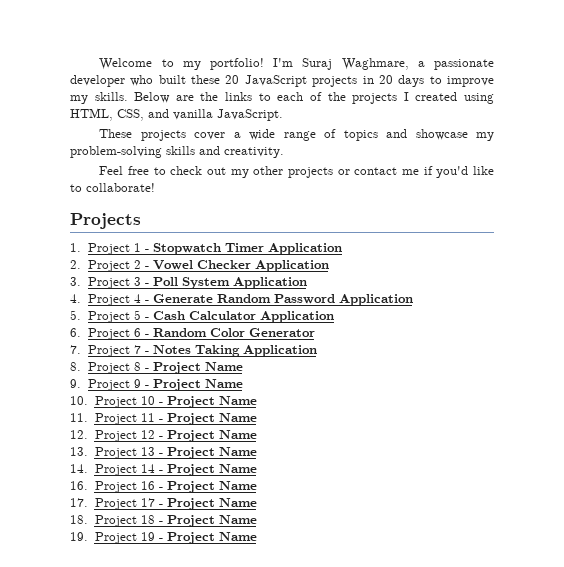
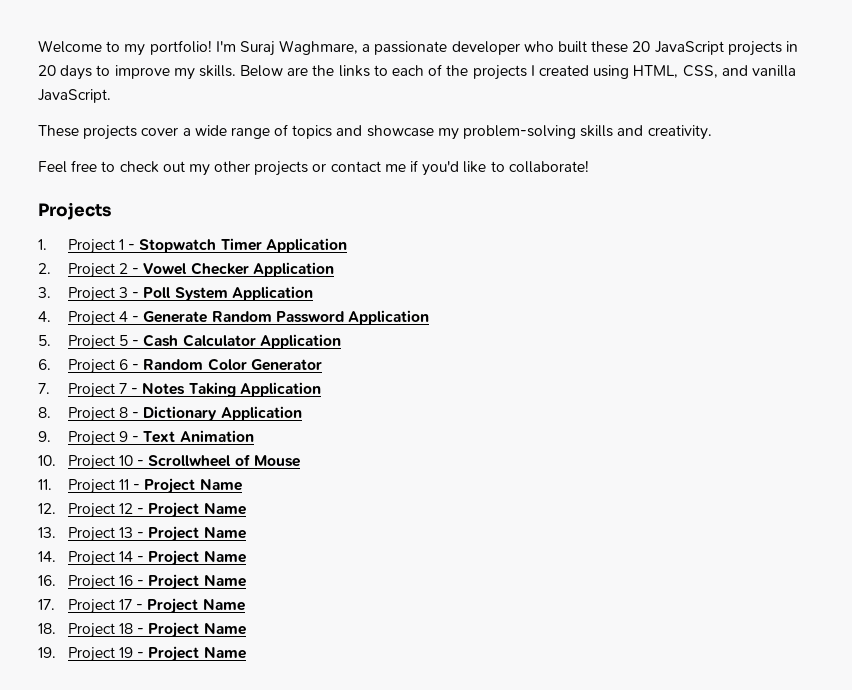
- 8. Project 8 - Project Name
+ 8. Project 8 - Dictionary Application
- 9. Project 9 - Project Name
+ 9. Project 9 - Text Animation
- 10. Project 10 - Project Name
+ 10. Project 10 - Scrollwheel of Mouse

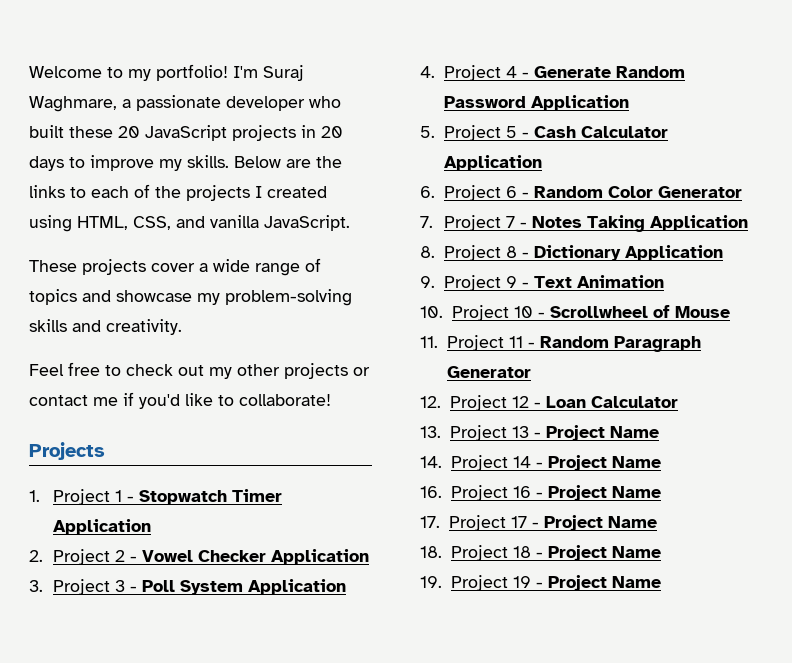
- 11. Project 11 - Project Name
+ 11. Project 11 - Random Paragraph Generator
- 12. Project 12 - Project Name
+ 12. Project 12 - Loan Calculator

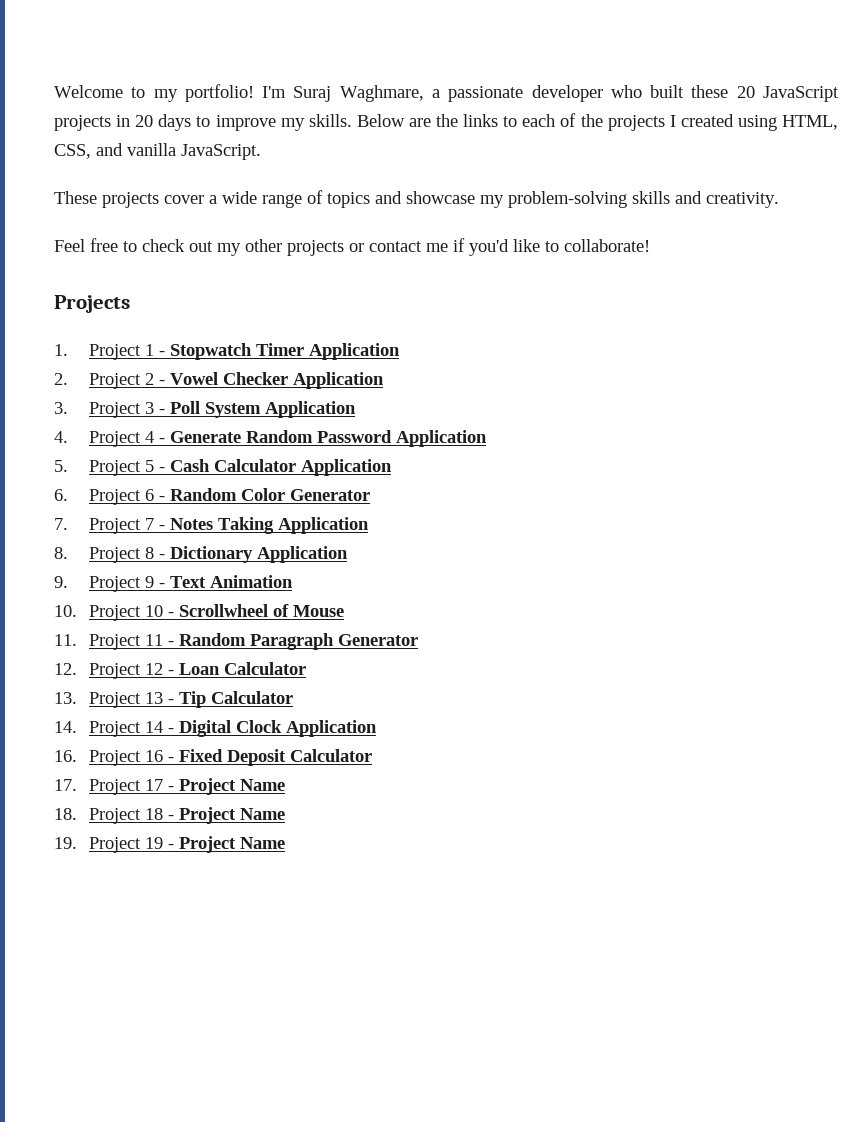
- 13. Project 13 - Project Name
+ 13. Project 13 - Tip Calculator
- 14. Project 14 - Project Name
+ 14. Project 14 - Digital Clock Application
- 16. Project 16 - Project Name
+ 16. Project 16 - Fixed Deposit Calculator

